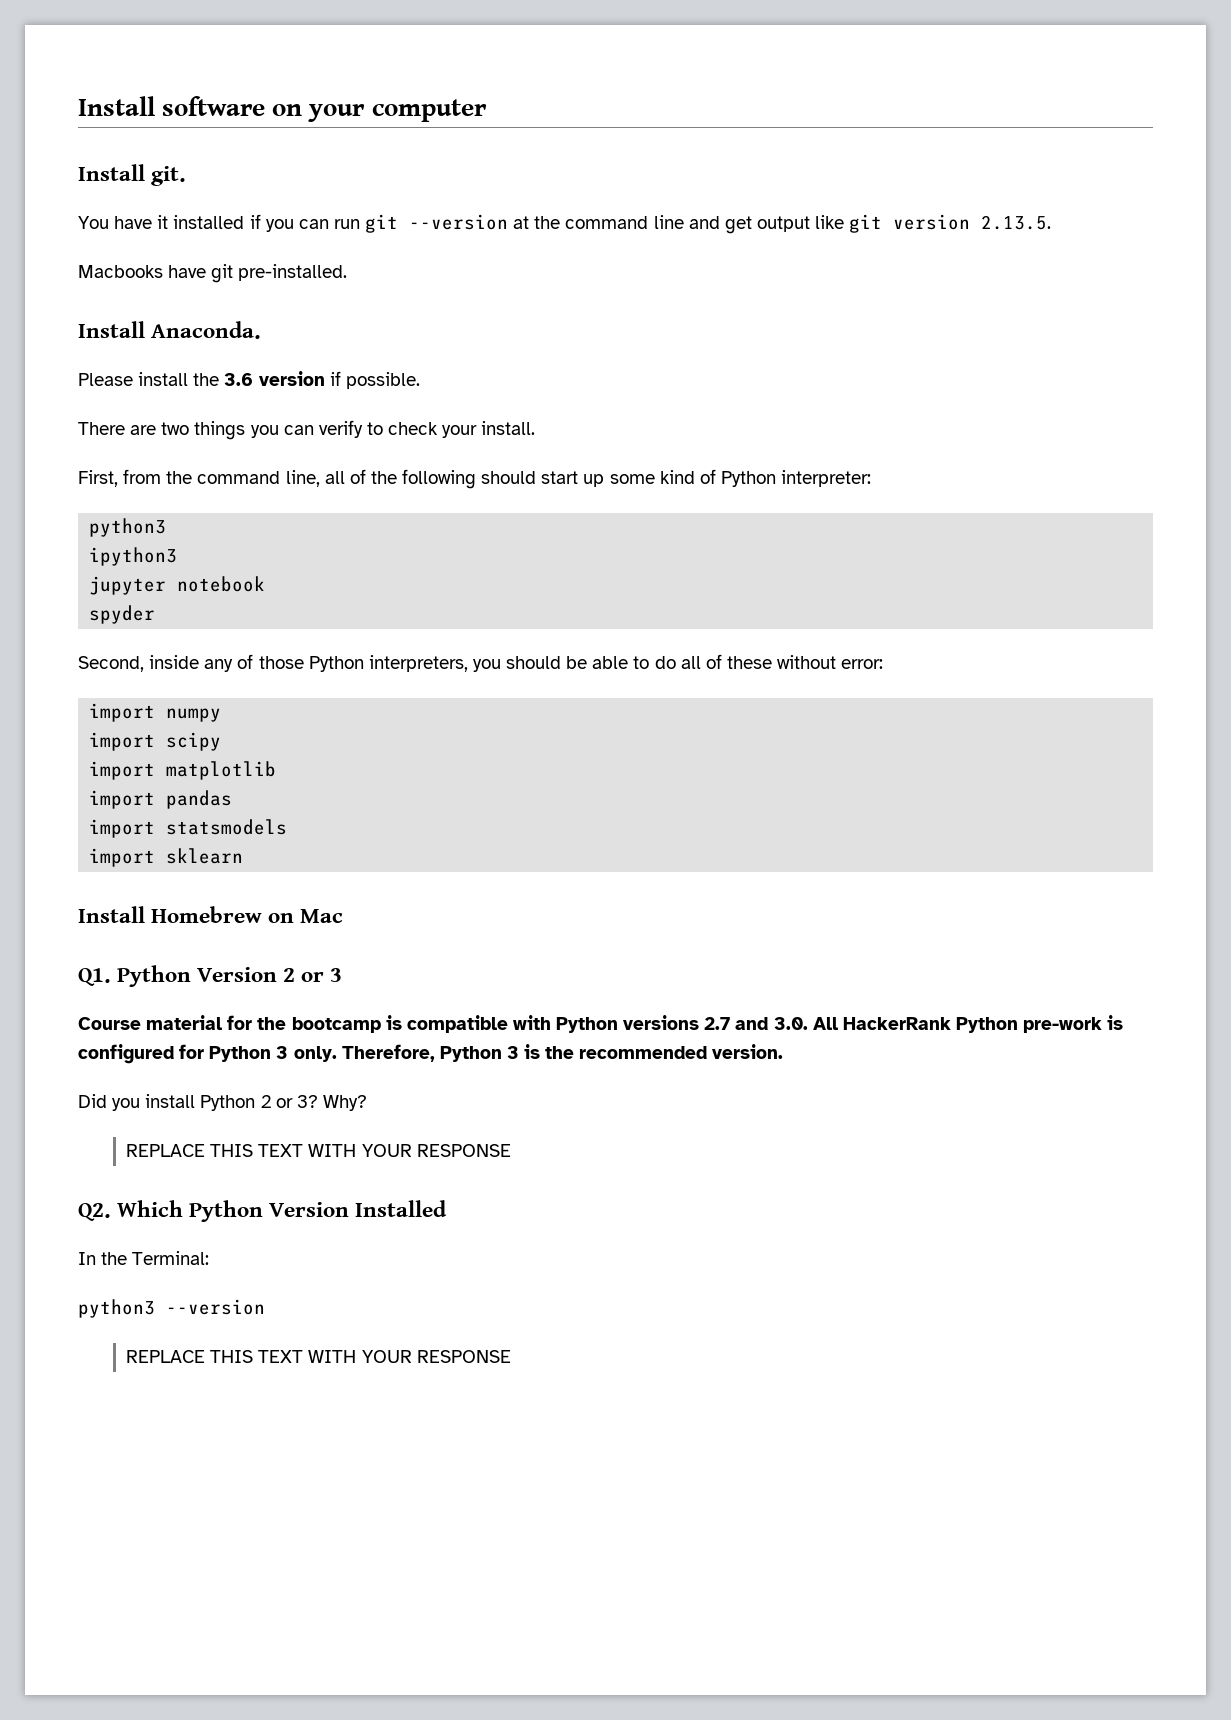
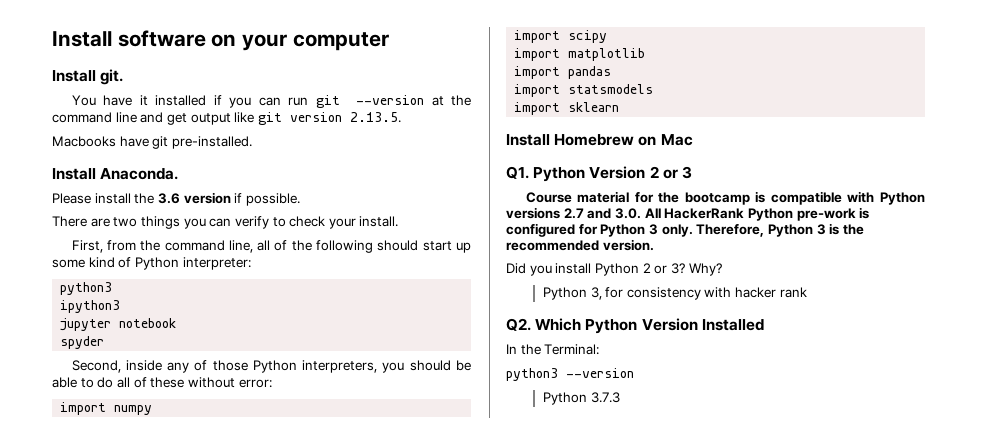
  Why?
- REPLACE THIS TEXT WITH YOUR RESPONSE
+ Python 3, for consistency with hacker rank
  python3 --version
- REPLACE THIS TEXT WITH YOUR RESPONSE
+ Python 3.7.3

